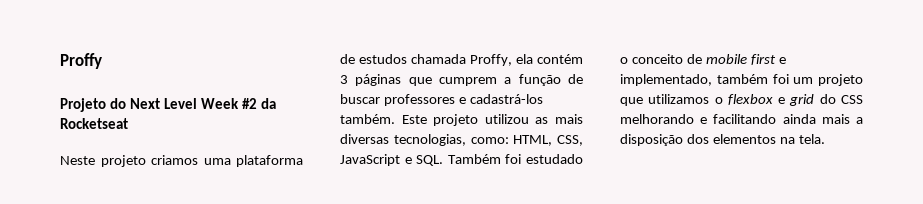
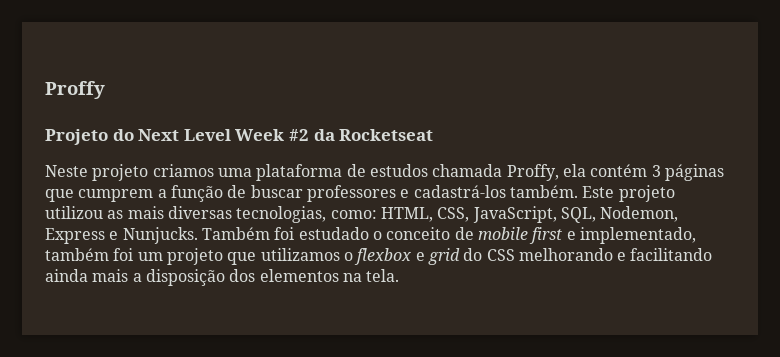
- Este projeto utilizou as mais diversas tecnologias, como: HTML, CSS, JavaScript e SQL. Também foi estudado o conceito de mobile first e implementado, também foi um projeto que utilizamos o flexbox e grid do CSS melhorando e facilitando ainda mais a disposição dos elementos na tela.
+ Este projeto utilizou as mais diversas tecnologias, como: HTML, CSS, JavaScript, SQL, Nodemon, Express e Nunjucks. Também foi estudado o conceito de mobile first e implementado, também foi um projeto que utilizamos o flexbox e grid do CSS melhorando e facilitando ainda mais a disposição dos elementos na tela.

